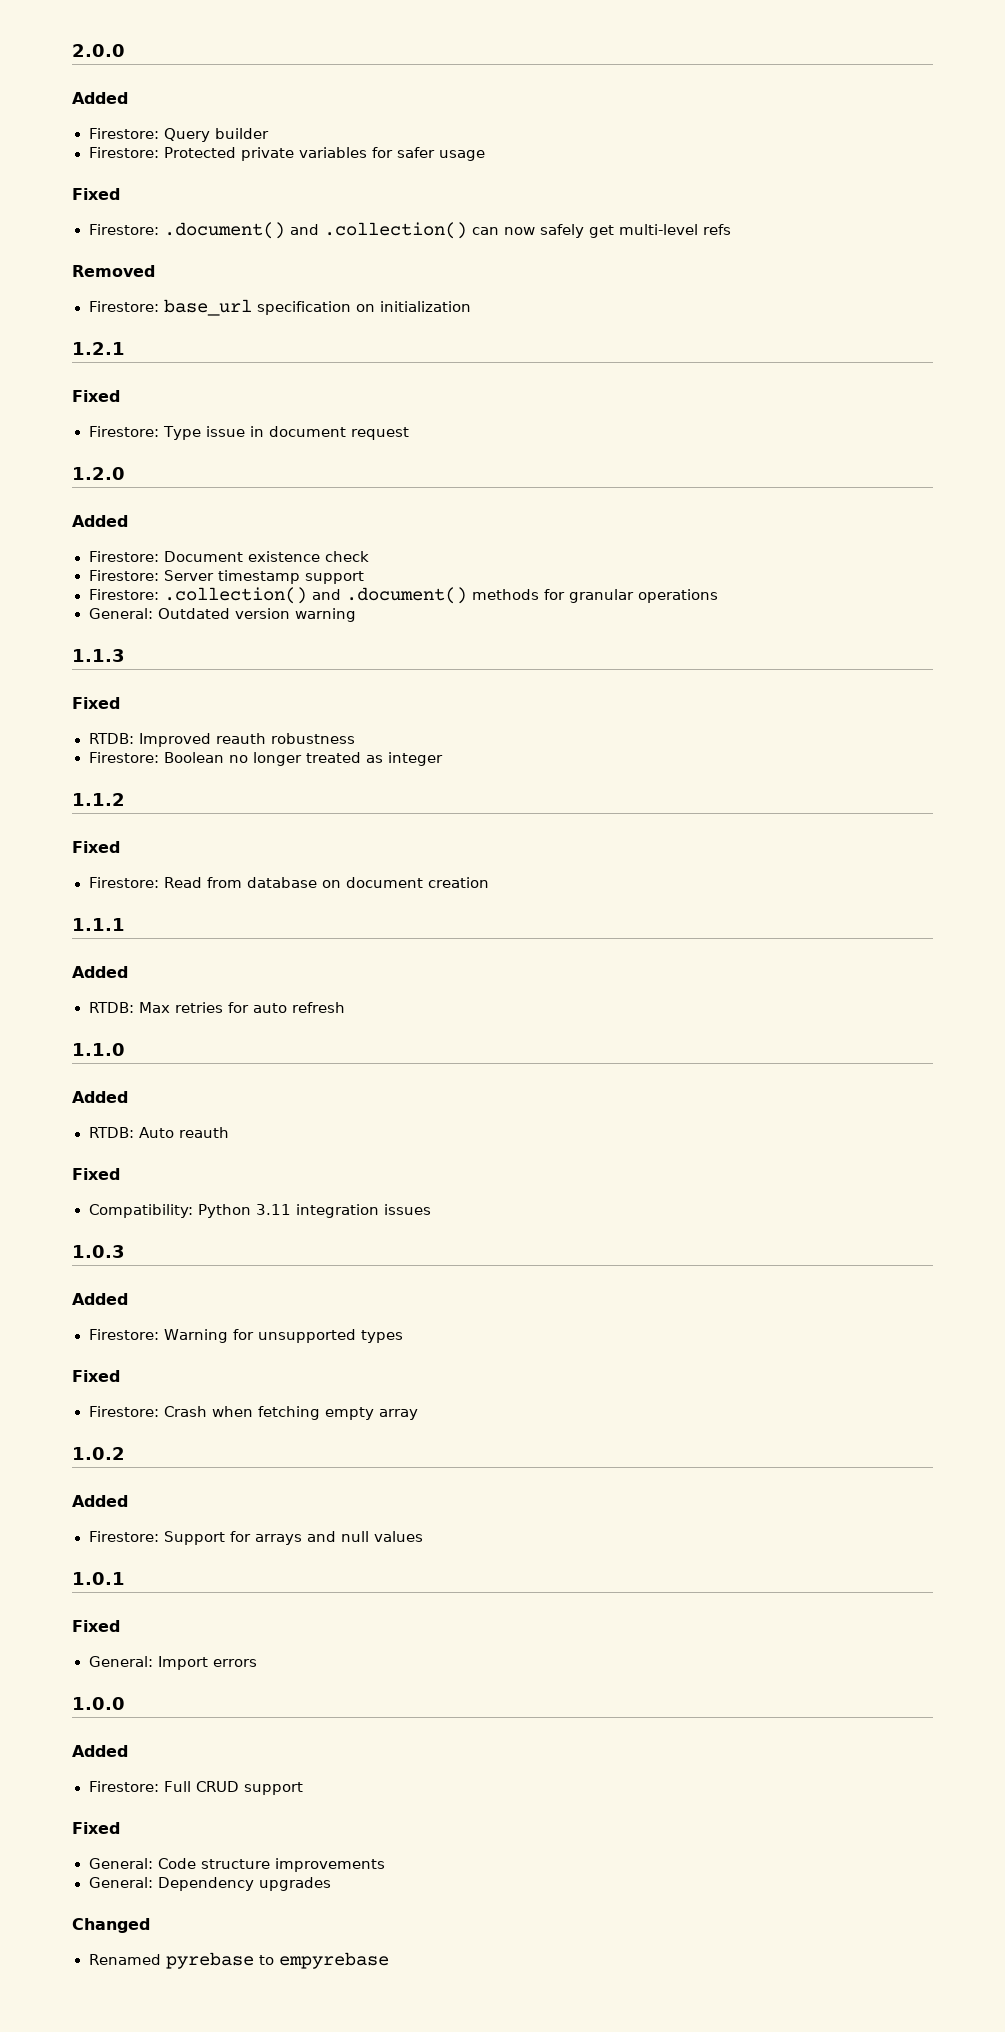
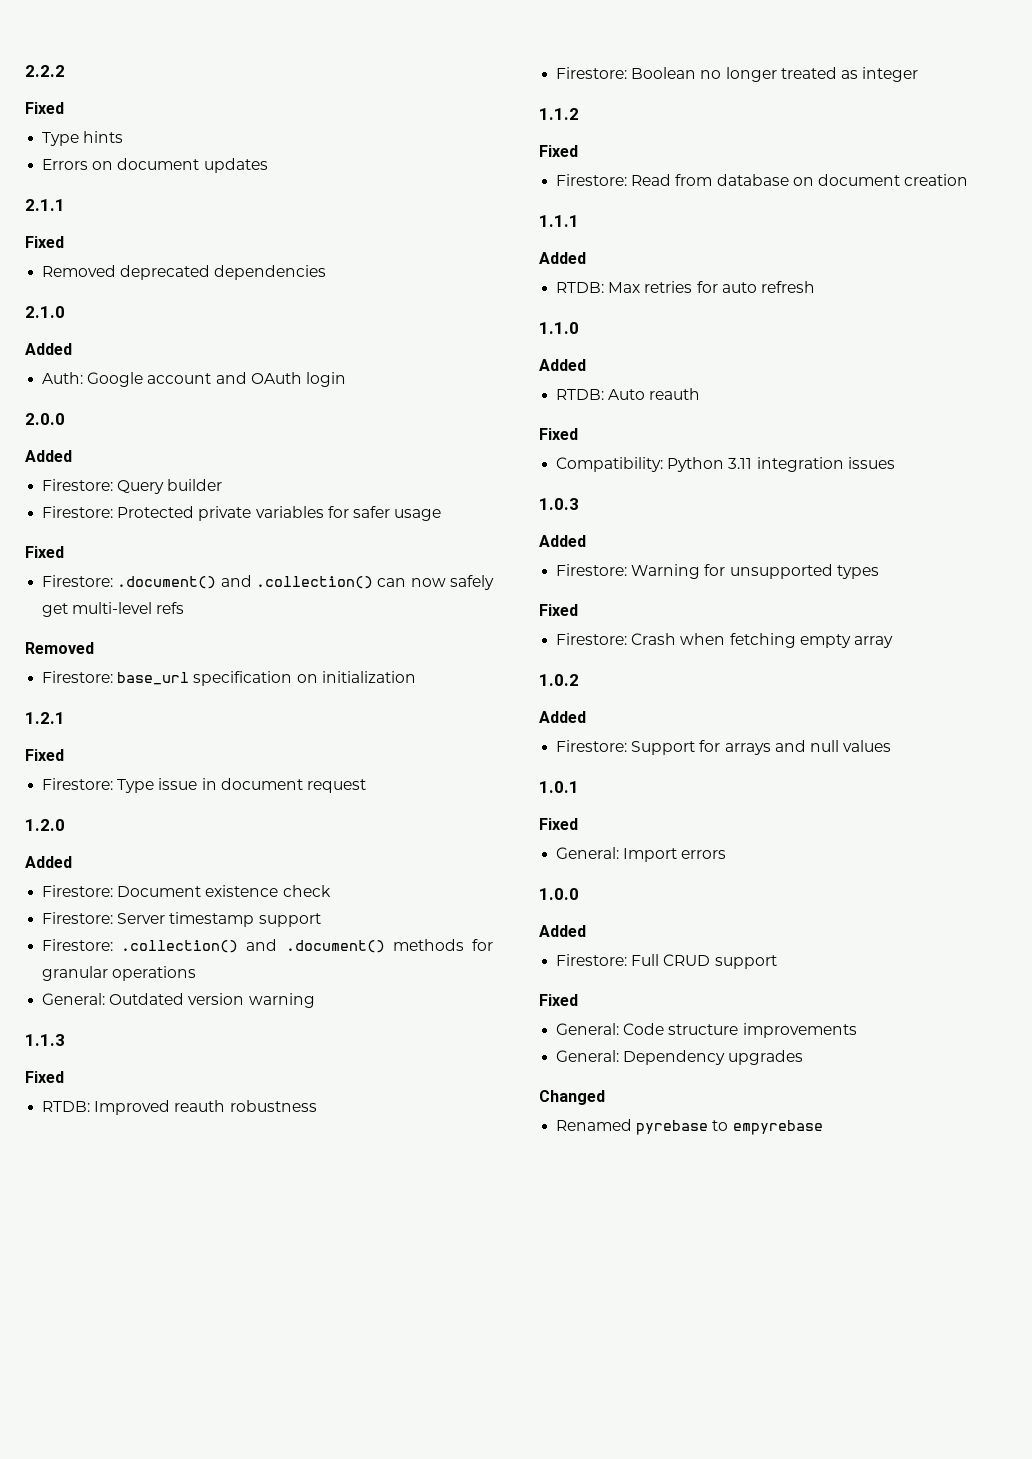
+ 2.2.2
+ Fixed
+ Type hints
+ Errors on document updates
+ 2.1.1
+ Fixed
+ Removed deprecated dependencies
+ 2.1.0
+ Added
+ Auth: Google account and OAuth login

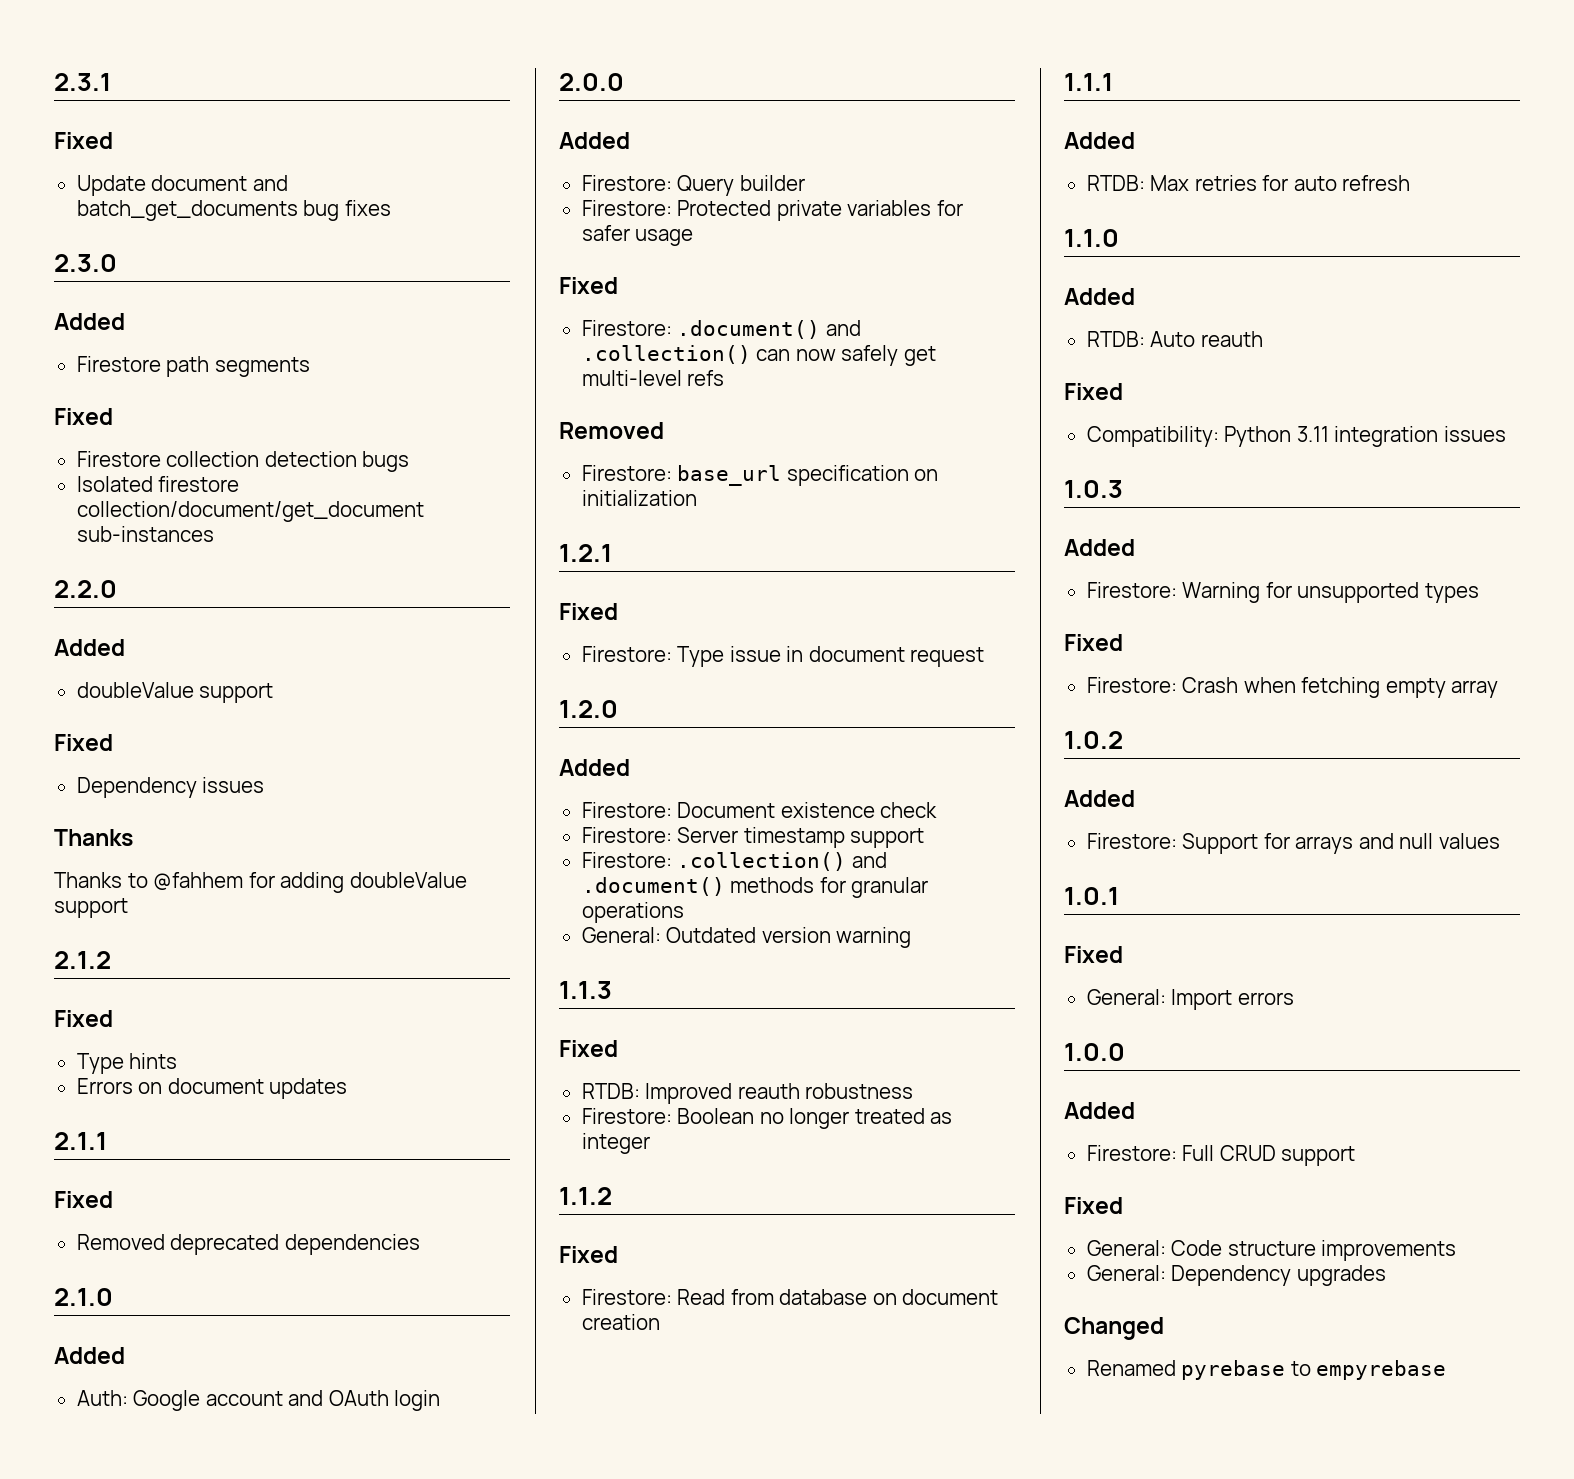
- 2.2.2
+ 2.3.1
+ Fixed
+ Update document and batch_get_documents bug fixes
+ 2.3.0
+ Added
+ Firestore path segments
+ Fixed
+ Firestore collection detection bugs
+ Isolated firestore collection/document/get_document sub-instances
+ 2.2.0
+ Added
+ doubleValue support
+ Fixed
+ Dependency issues
+ Thanks
+ Thanks to @fahhem for adding doubleValue support
+ 2.1.2

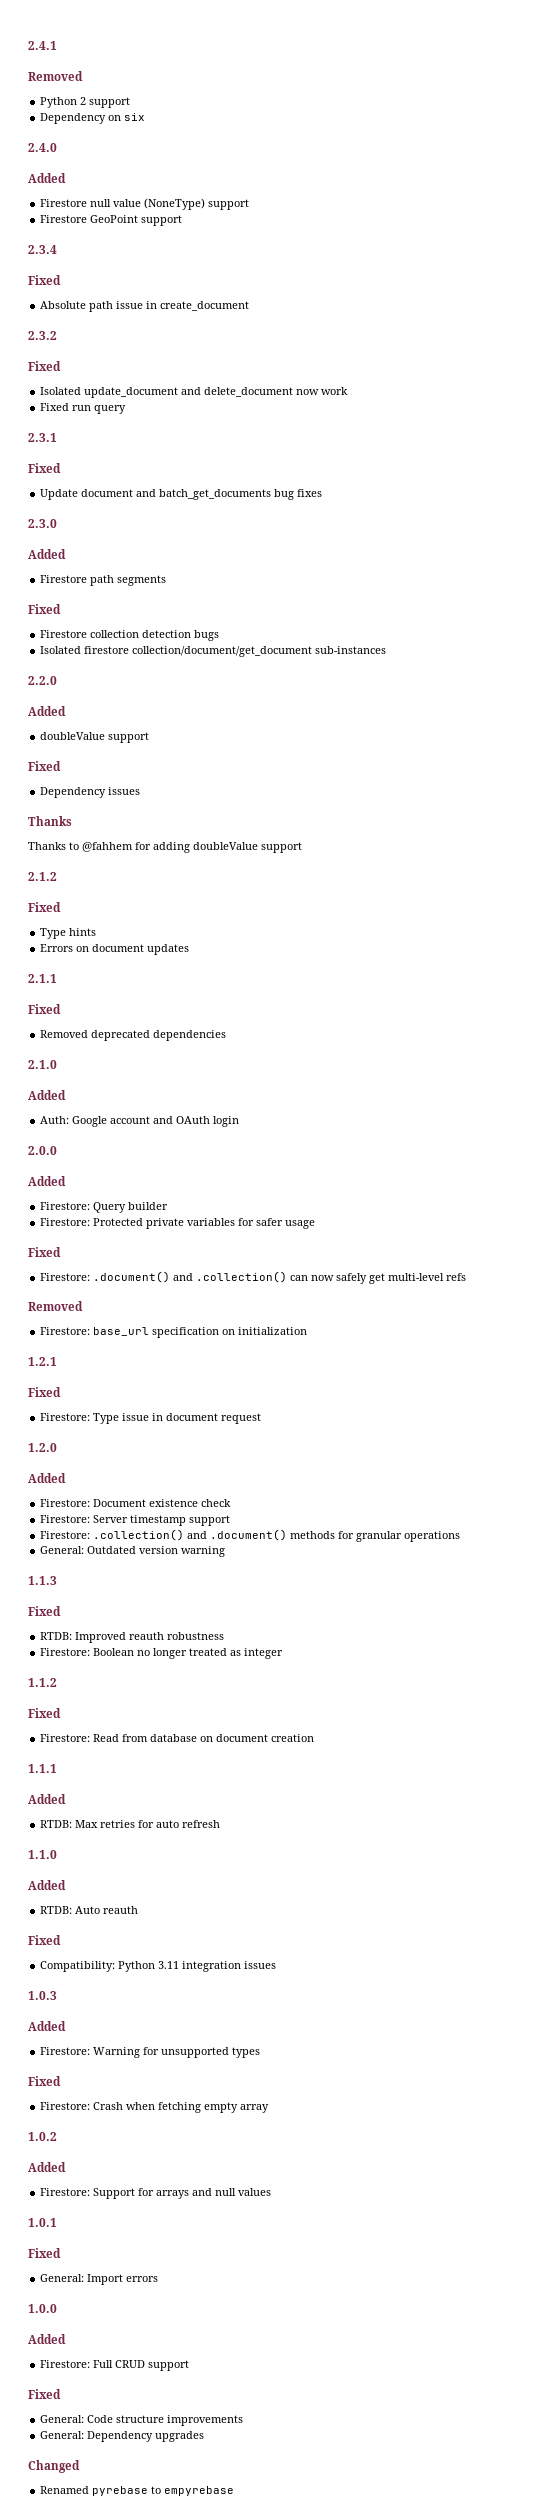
+ 2.4.1
+ Removed
+ Python 2 support
+ Dependency on six
+ 2.4.0
+ Added
+ Firestore null value (NoneType) support
+ Firestore GeoPoint support
+ 2.3.4
+ Fixed
+ Absolute path issue in create_document
+ 2.3.2
+ Fixed
+ Isolated update_document and delete_document now work
+ Fixed run query

